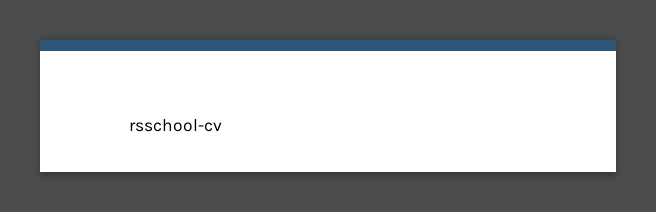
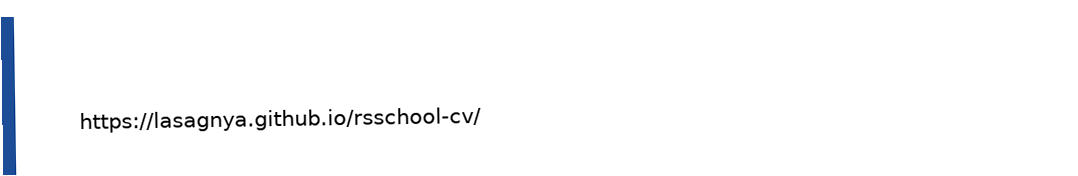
- rsschool-cv
+ https://lasagnya.github.io/rsschool-cv/

